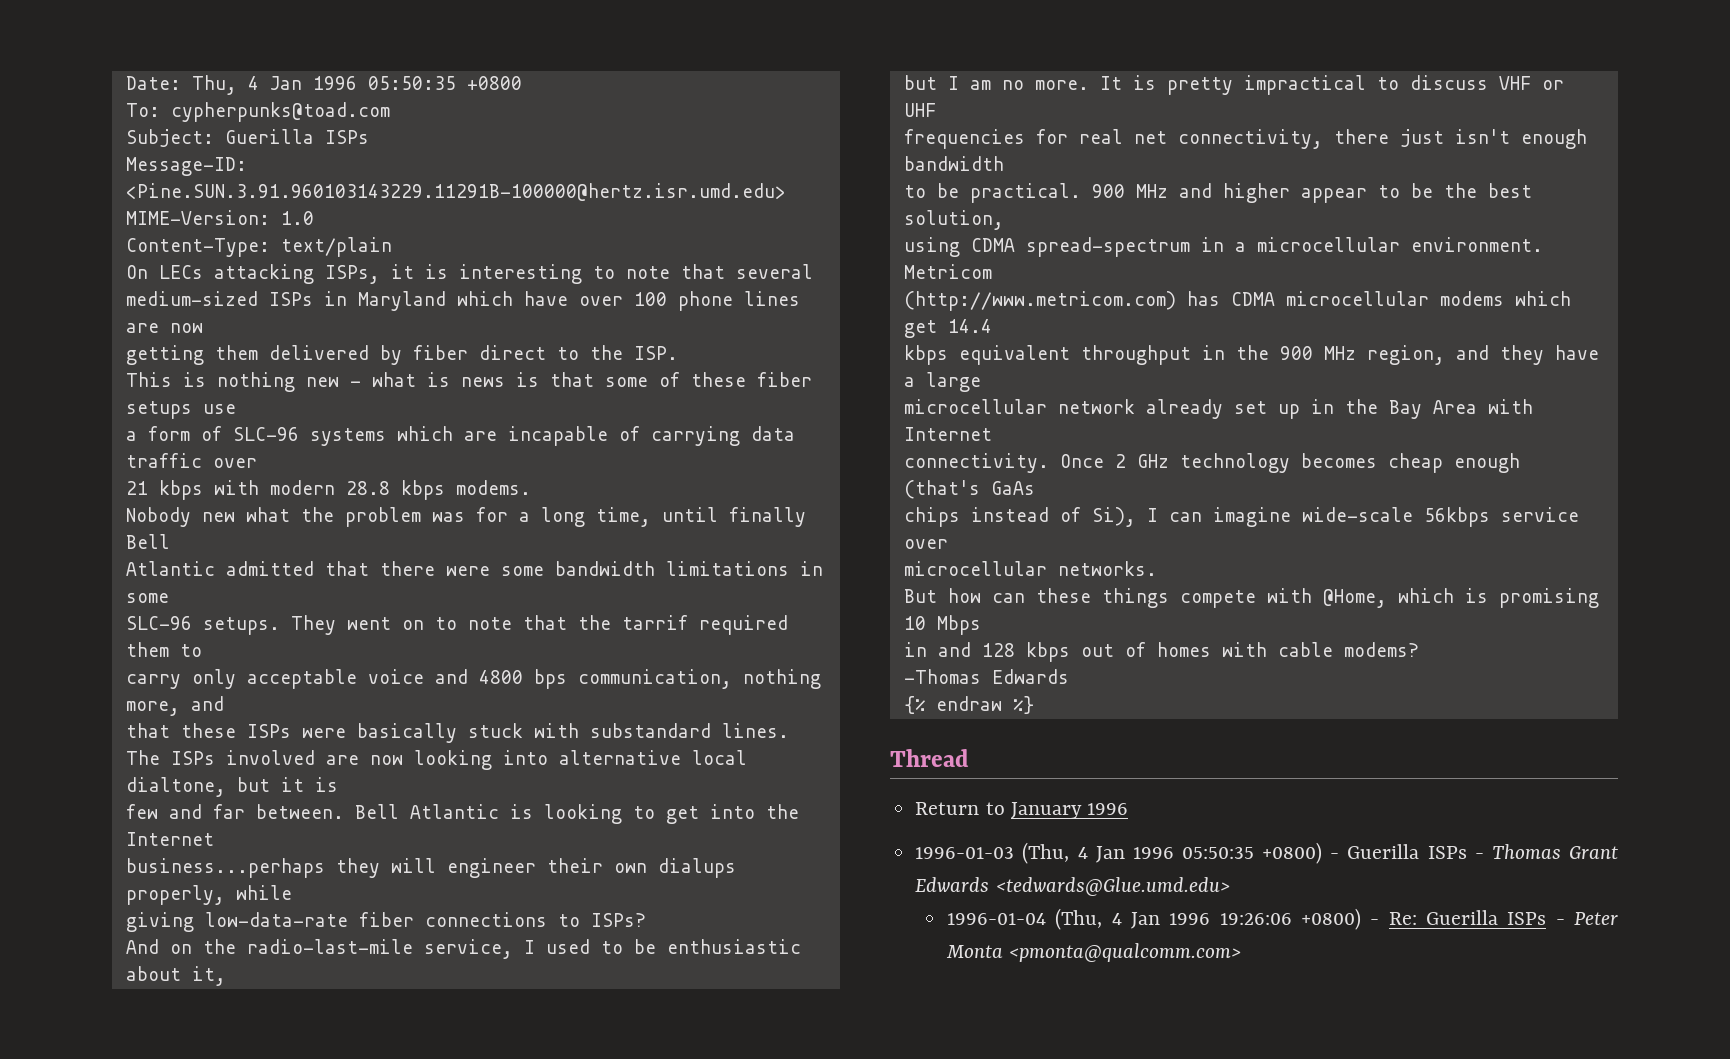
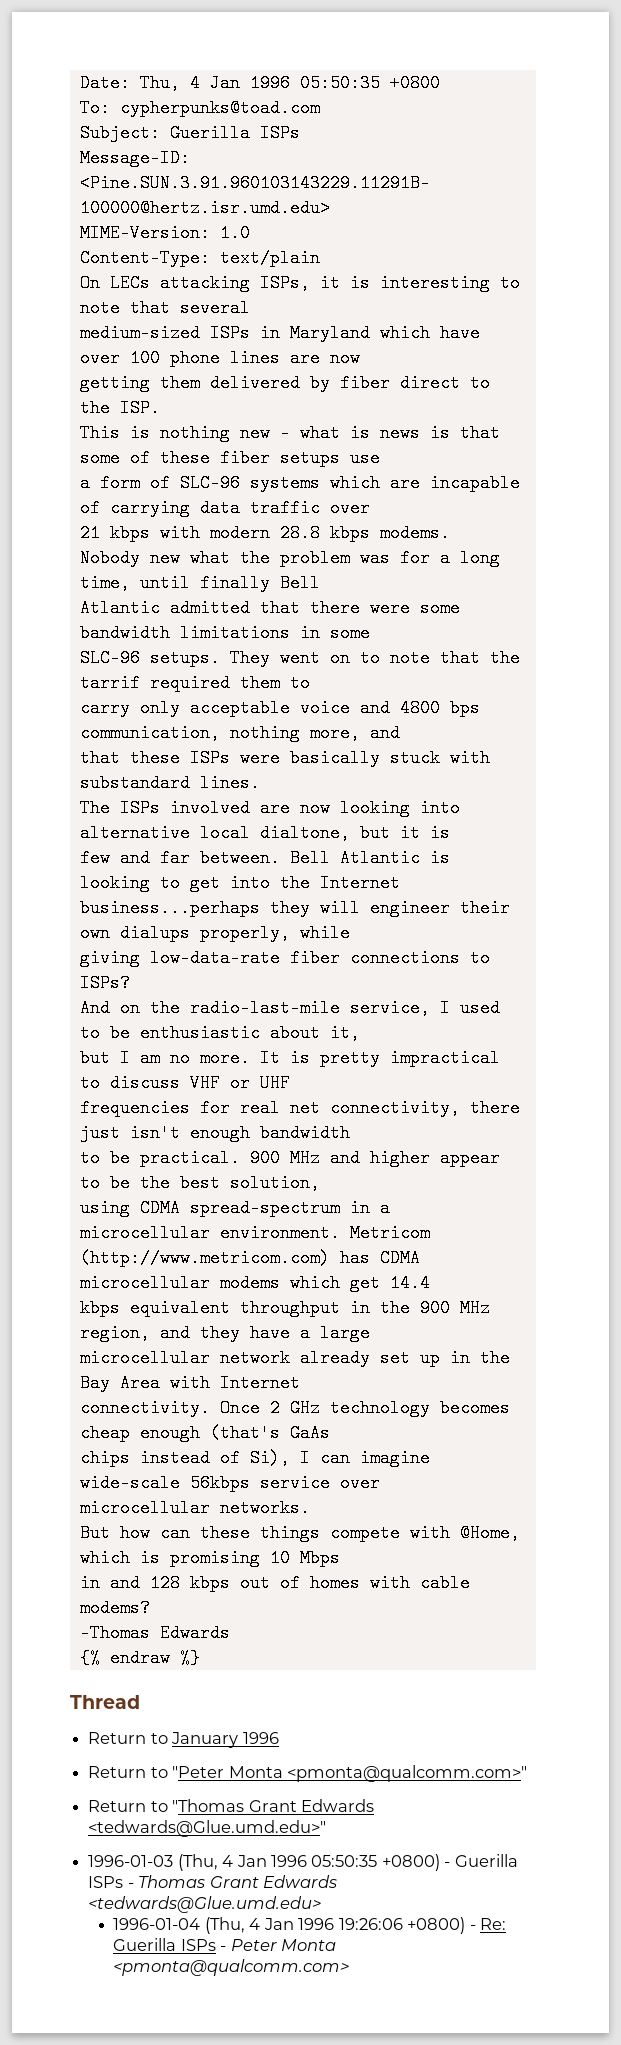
+ Return to "Peter Monta <pmonta@qualcomm.com>"
+ Return to "Thomas Grant Edwards <tedwards@Glue.umd.edu>"

